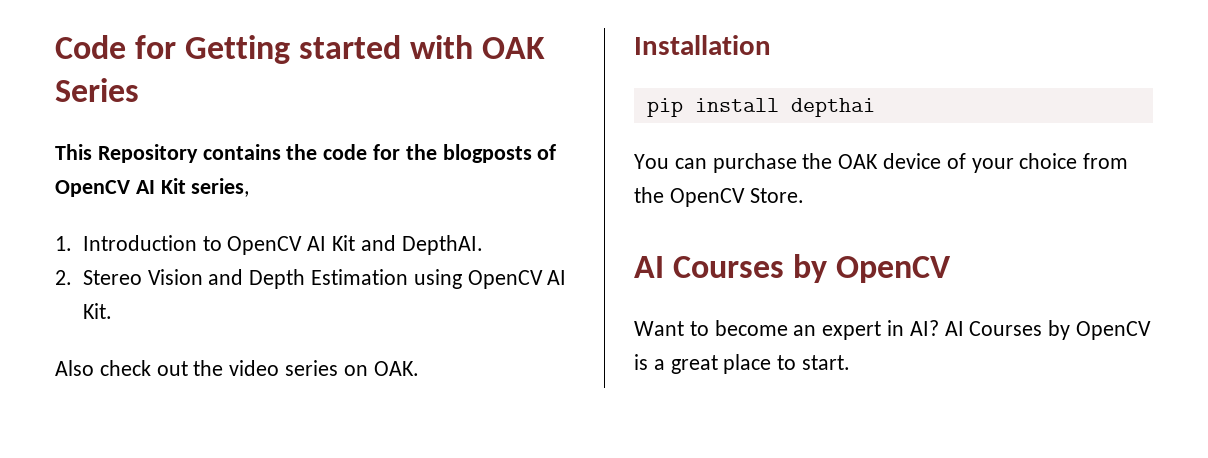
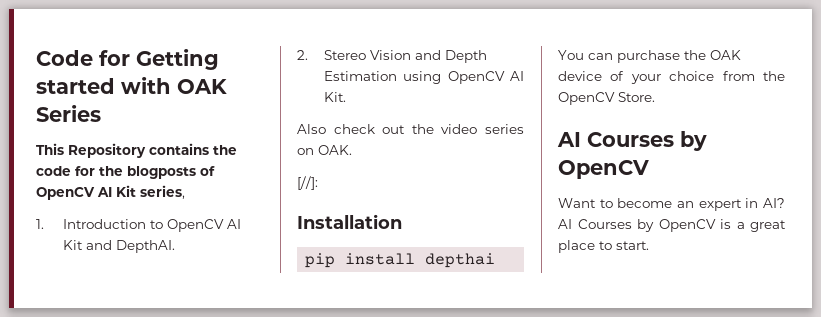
+ [//]:

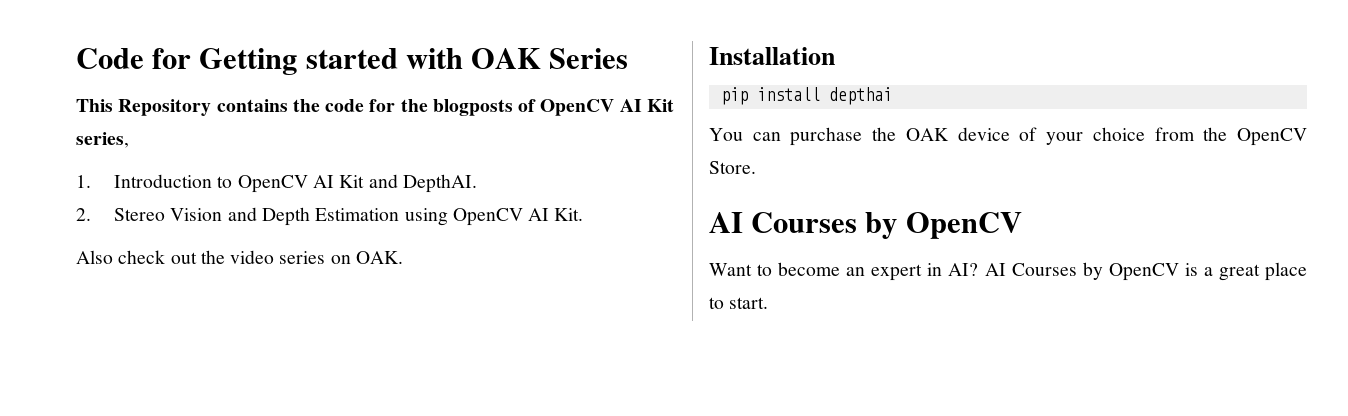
- [//]:

